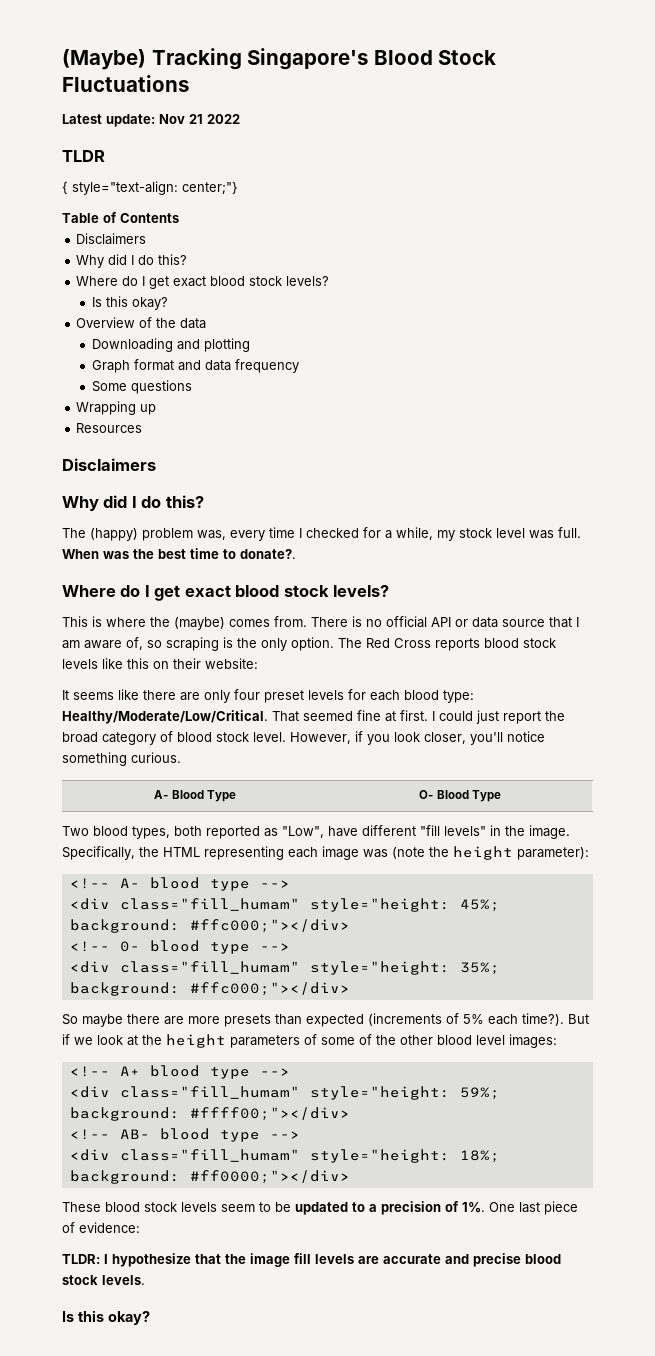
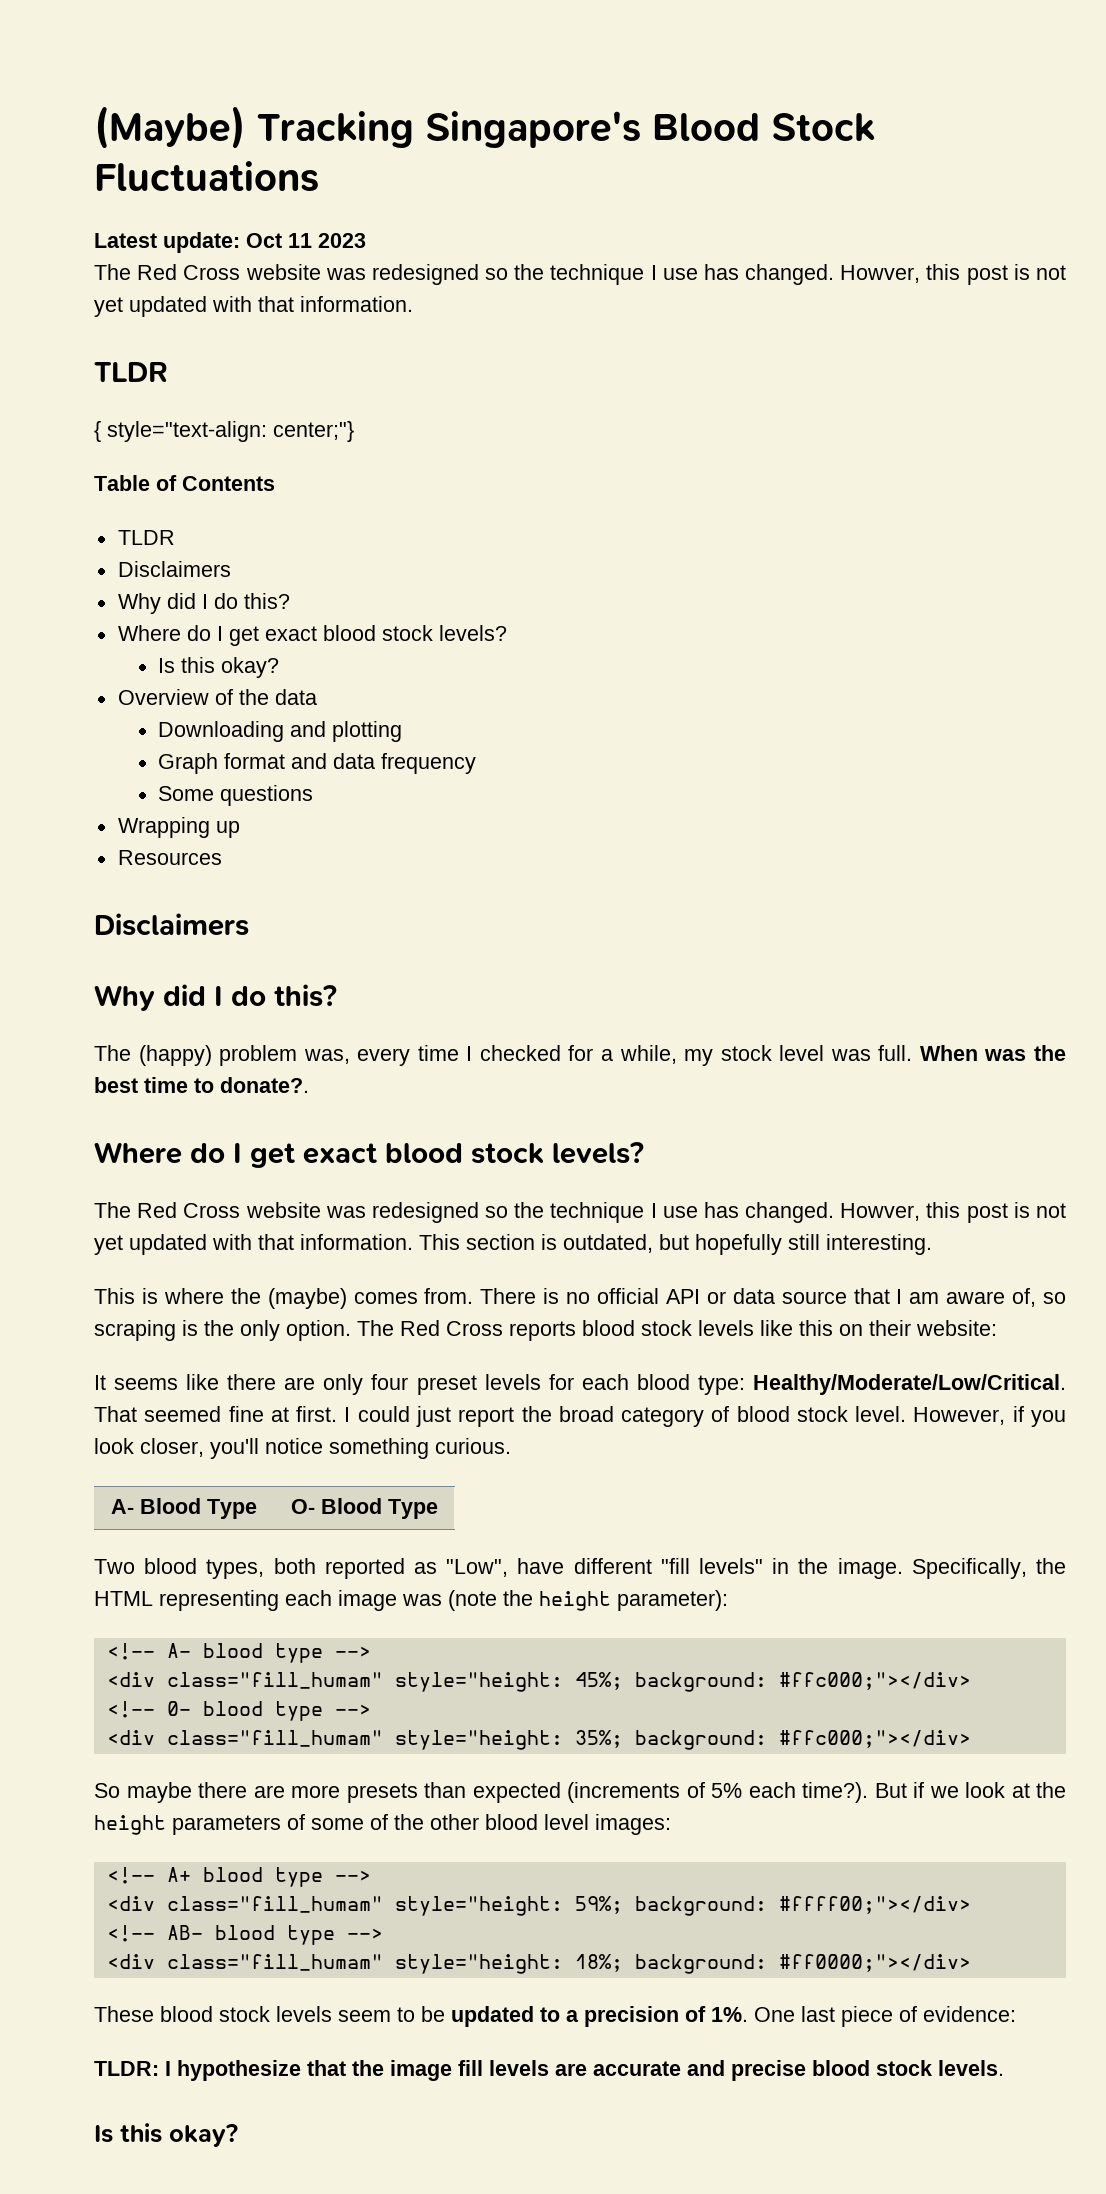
- Latest update: Nov 21 2022
+ Latest update: Oct 11 2023
+ The Red Cross website was redesigned so the technique I use has changed. Howver, this post is not yet updated with that information.
  Table of Contents
+ TLDR
+ The Red Cross website was redesigned so the technique I use has changed. Howver, this post is not yet updated with that information. This section is outdated, but hopefully still interesting.

